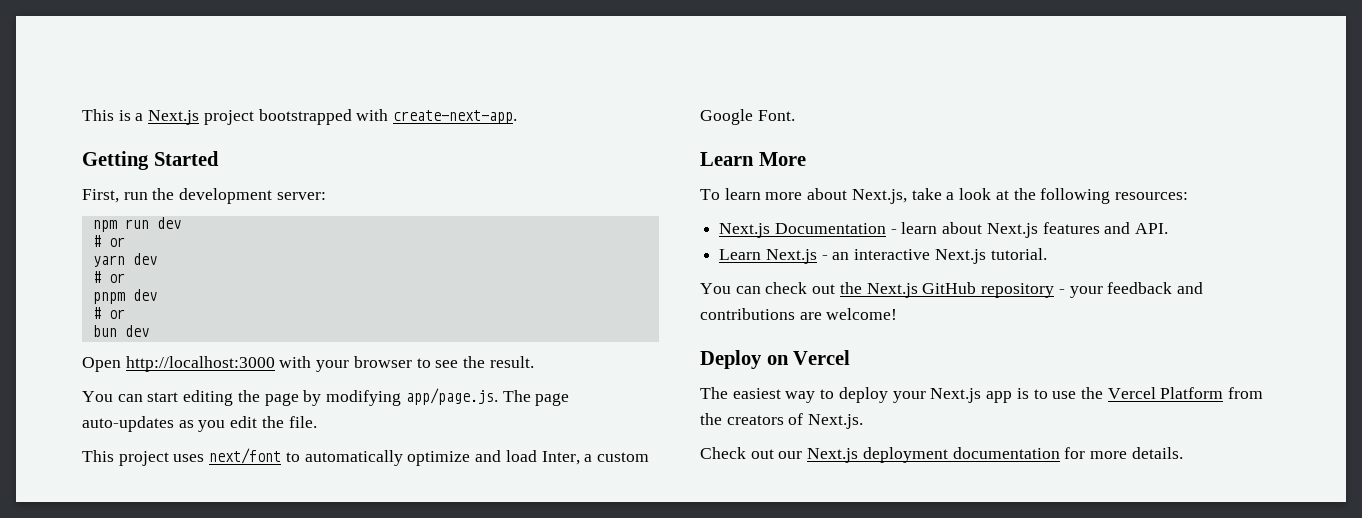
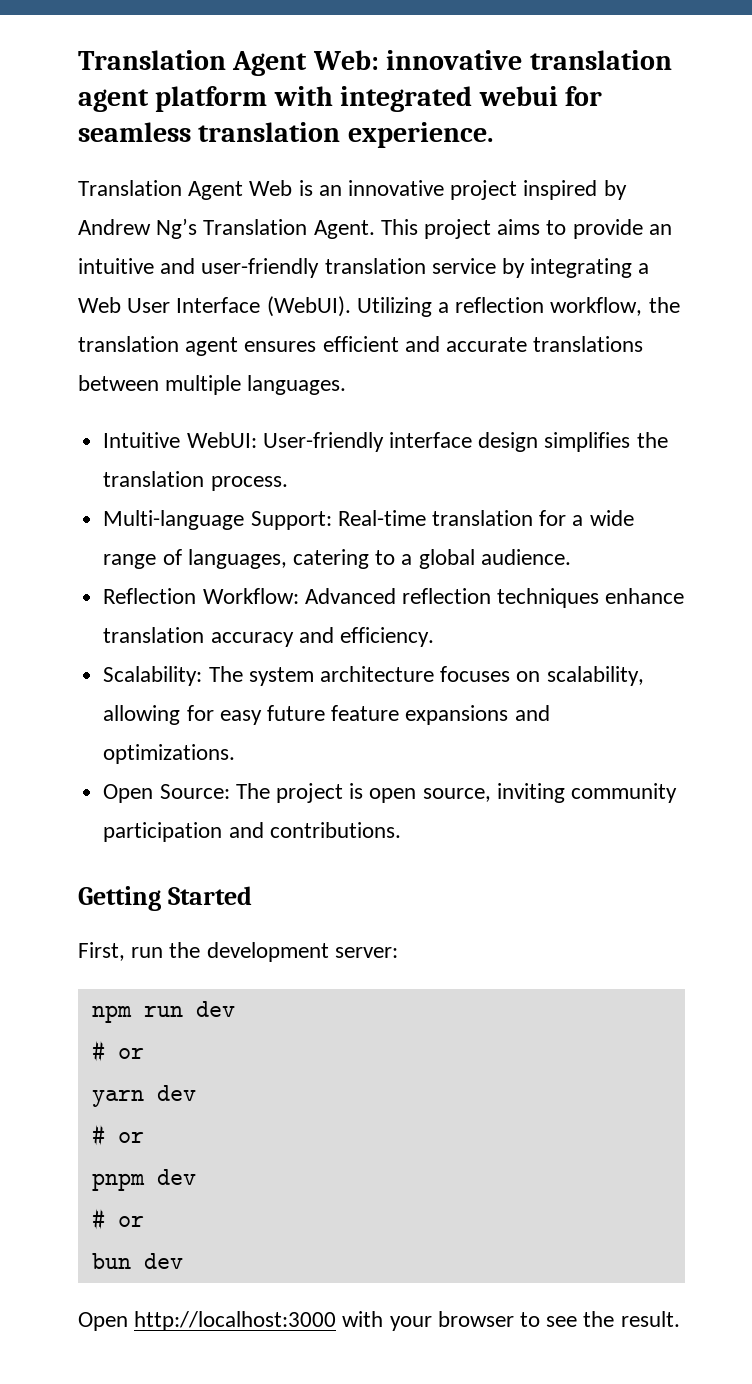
- This is a Next.js project bootstrapped with create-next-app.
+ Translation Agent Web: innovative translation agent platform with integrated webui for seamless translation experience.
+ Translation Agent Web is an innovative project inspired by Andrew Ng’s Translation Agent. This project aims to provide an intuitive and user-friendly translation service by integrating a Web User Interface (WebUI). Utilizing a reflection workflow, the translation agent ensures efficient and accurate translations between multiple languages.
+ Intuitive WebUI: User-friendly interface design simplifies the translation process.
+ Multi-language Support: Real-time translation for a wide range of languages, catering to a global audience.
+ Reflection Workflow: Advanced reflection techniques enhance translation accuracy and efficiency.
+ Scalability: The system architecture focuses on scalability, allowing for easy future feature expansions and optimizations.
+ Open Source: The project is open source, inviting community participation and contributions.
- You can start editing the page by modifying app/page.js. The page auto-updates as you edit the file.
- This project uses next/font to automatically optimize and load Inter, a custom Google Font.
- Learn More
- To learn more about Next.js, take a look at the following resources:
- Next.js Documentation - learn about Next.js features and API.
- Learn Next.js - an interactive Next.js tutorial.
- You can check out the Next.js GitHub repository - your feedback and contributions are welcome!
- Deploy on Vercel
- The easiest way to deploy your Next.js app is to use the Vercel Platform from the creators of Next.js.
- Check out our Next.js deployment documentation for more details.

